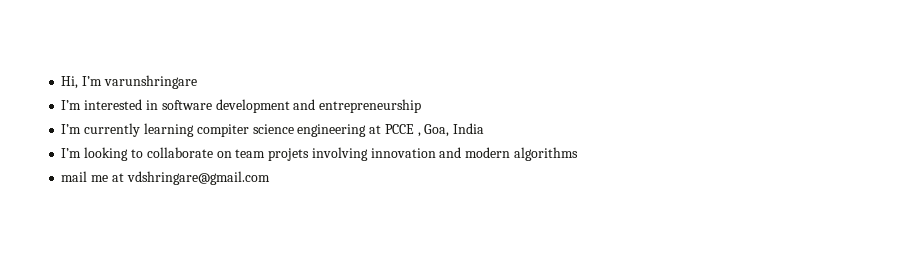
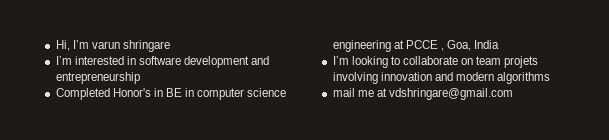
- Hi, I’m varunshringare
+ Hi, I’m varun shringare
- I’m currently learning compiter science engineering at PCCE , Goa, India
+ Completed Honor's in BE in computer science engineering at PCCE , Goa, India

